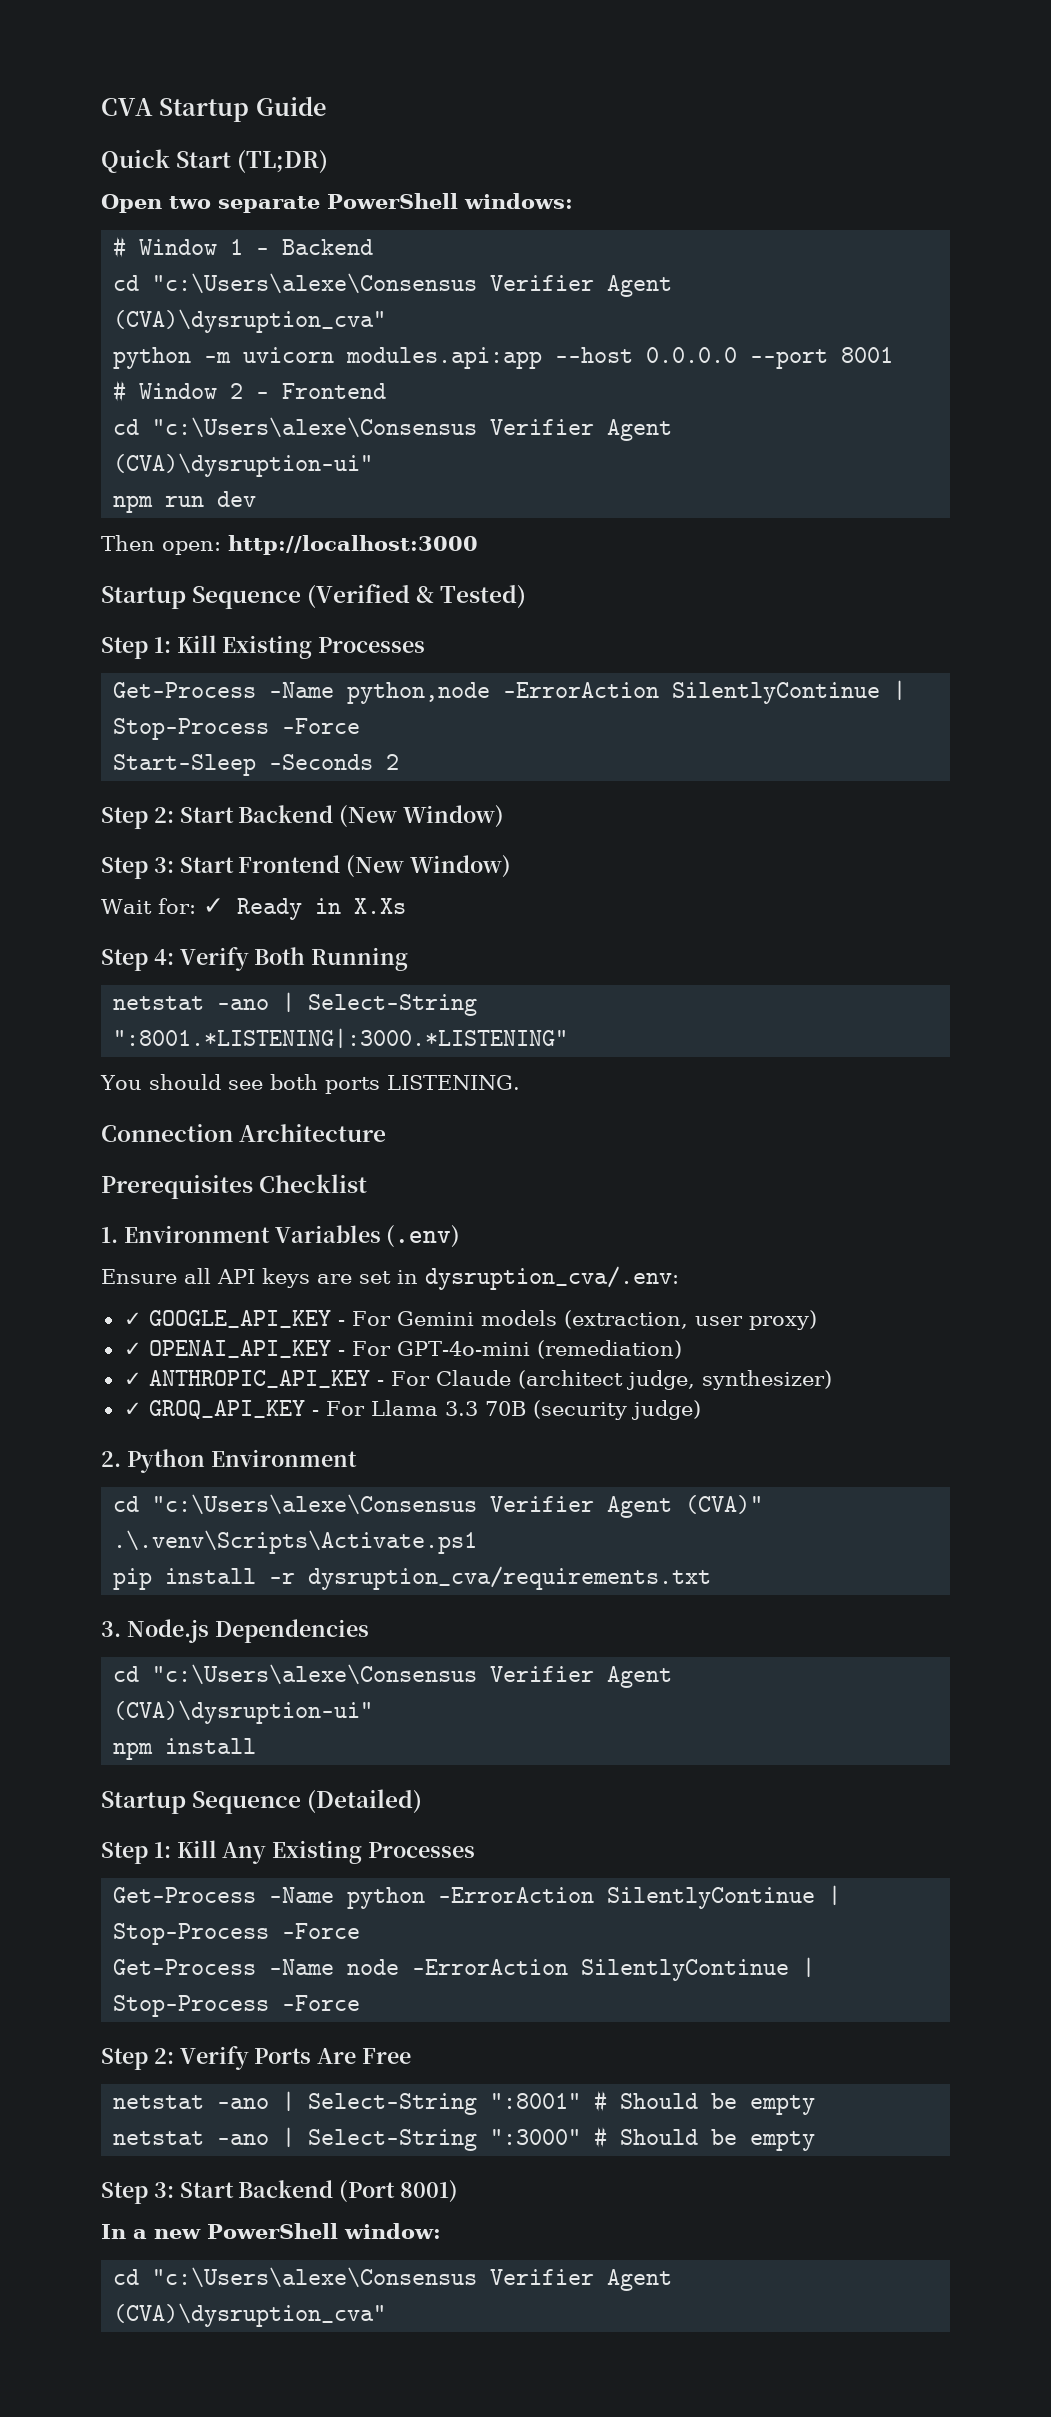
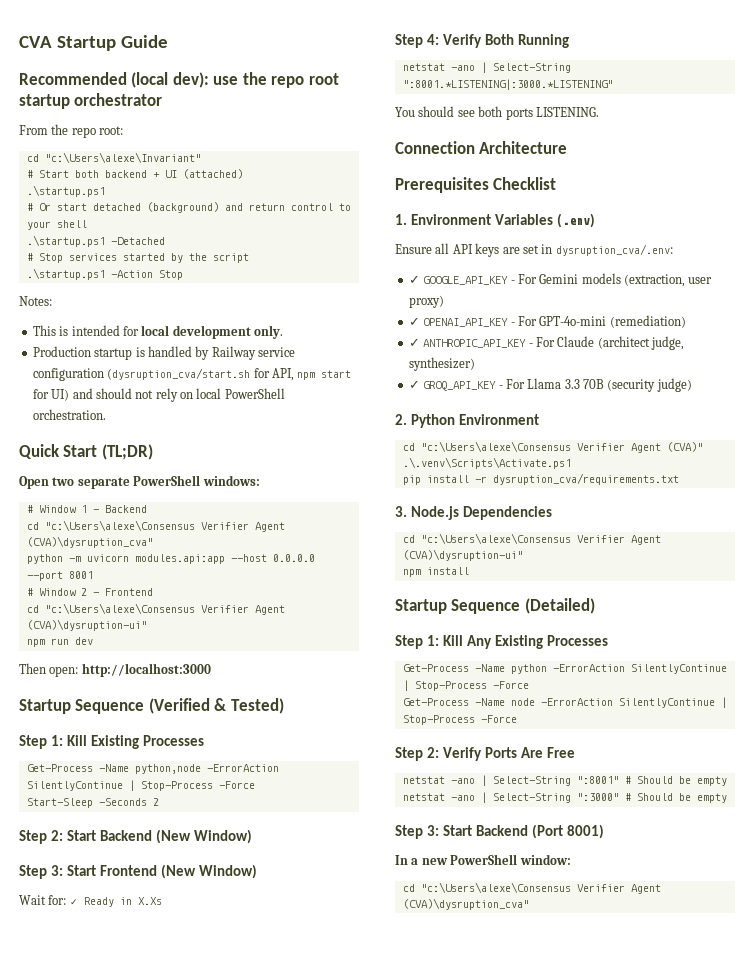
+ Recommended (local dev): use the repo root startup orchestrator
+ From the repo root:
+ cd "c:\Users\alexe\Invariant"
+ # Start both backend + UI (attached)
+ .\startup.ps1
+ # Or start detached (background) and return control to your shell
+ .\startup.ps1 -Detached
+ # Stop services started by the script
+ .\startup.ps1 -Action Stop
+ Notes:
+ This is intended for local development only.
+ Production startup is handled by Railway service configuration (dysruption_cva/start.sh for API, npm start for UI) and should not rely on local PowerShell orchestration.

